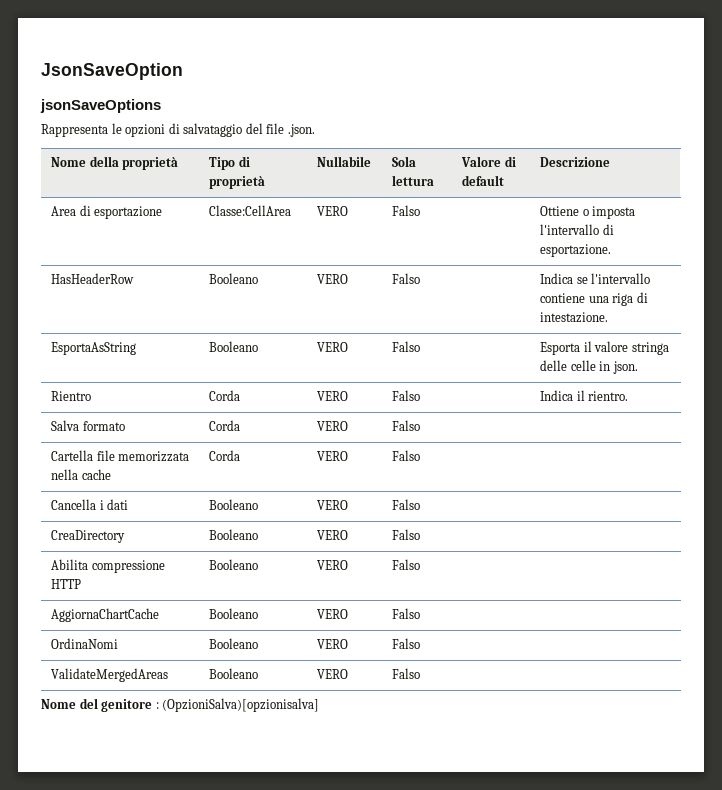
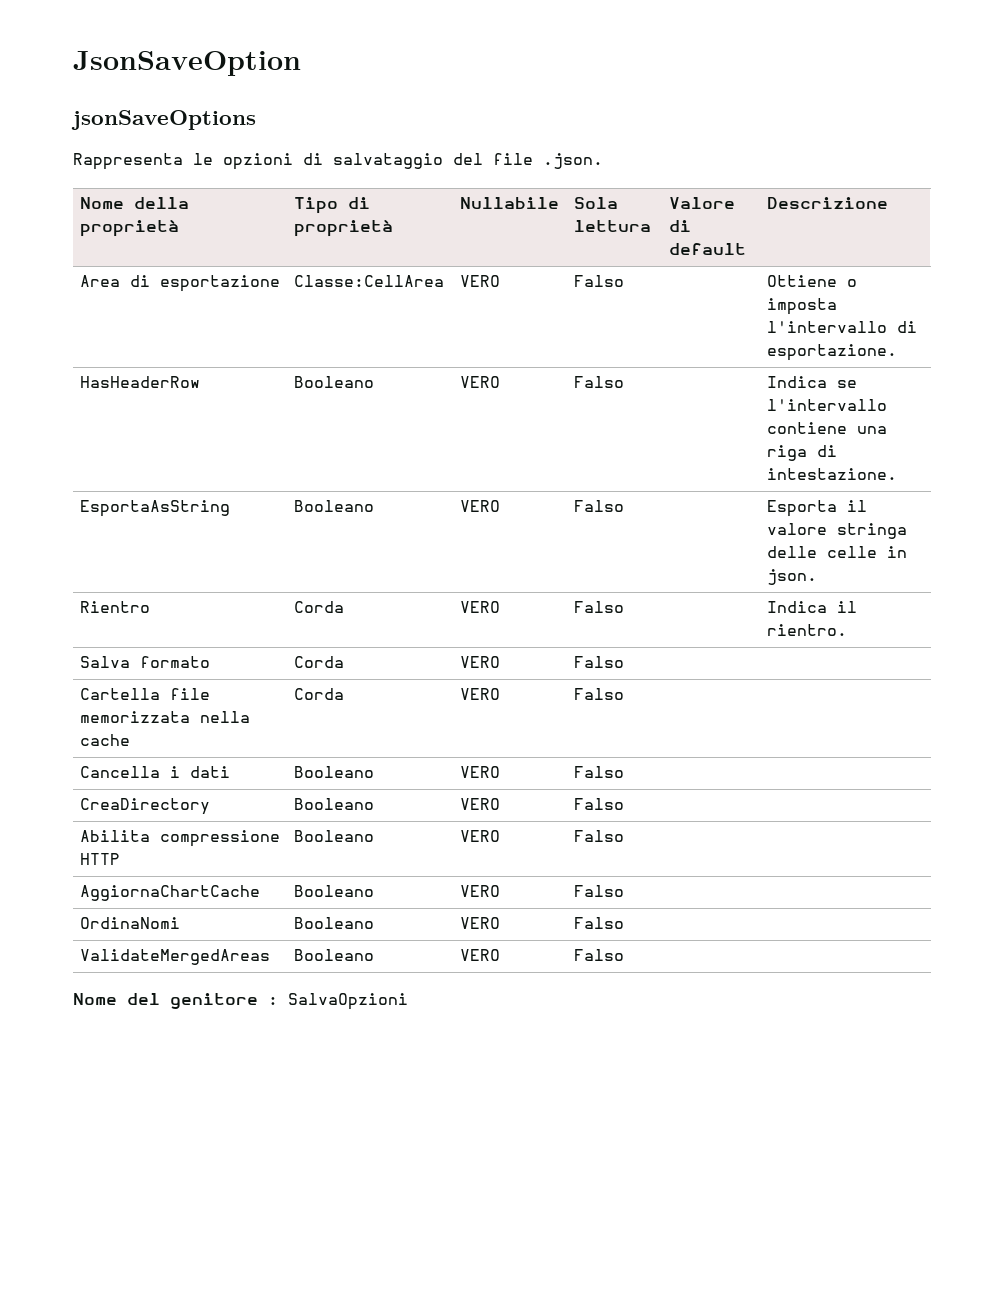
- Nome del genitore : (OpzioniSalva)[opzionisalva]
+ Nome del genitore : SalvaOpzioni

